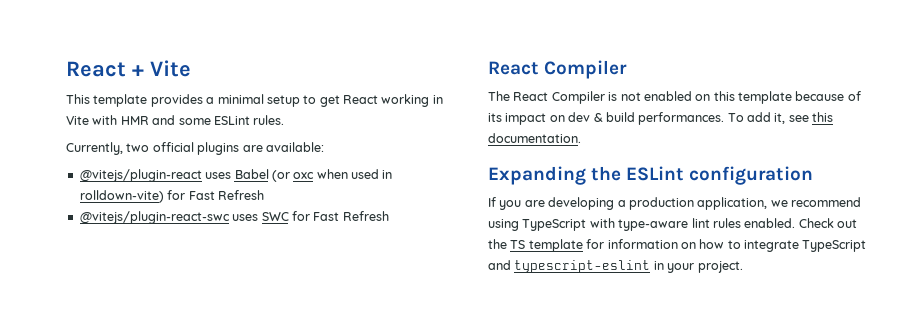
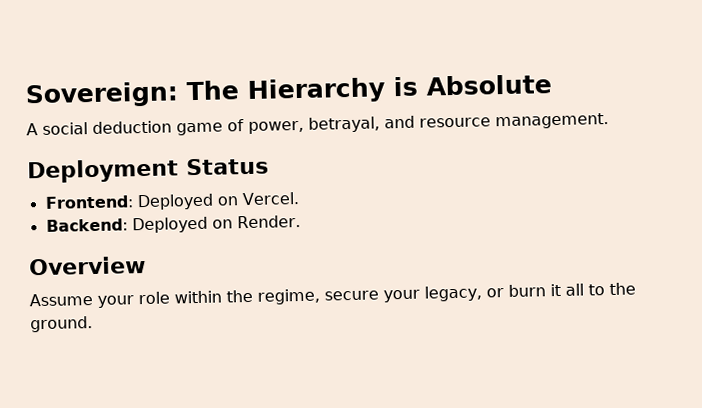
- React + Vite
- This template provides a minimal setup to get React working in Vite with HMR and some ESLint rules.
- Currently, two official plugins are available:
- @vitejs/plugin-react uses Babel (or oxc when used in rolldown-vite) for Fast Refresh
- @vitejs/plugin-react-swc uses SWC for Fast Refresh
- React Compiler
- The React Compiler is not enabled on this template because of its impact on dev & build performances. To add it, see this documentation.
- Expanding the ESLint configuration
- If you are developing a production application, we recommend using TypeScript with type-aware lint rules enabled. Check out the TS template for information on how to integrate TypeScript and typescript-eslint in your project.
+ Sovereign: The Hierarchy is Absolute
+ A social deduction game of power, betrayal, and resource management.
+ Deployment Status
+ Frontend: Deployed on Vercel.
+ Backend: Deployed on Render.
+ Overview
+ Assume your role within the regime, secure your legacy, or burn it all to the ground.

